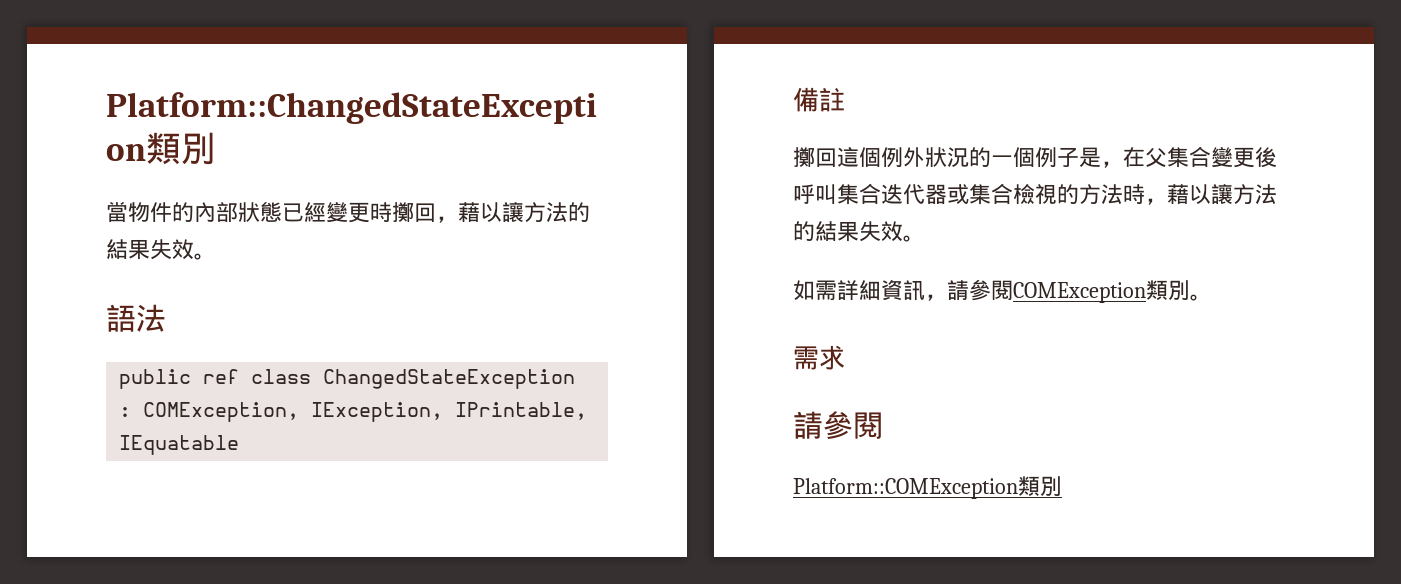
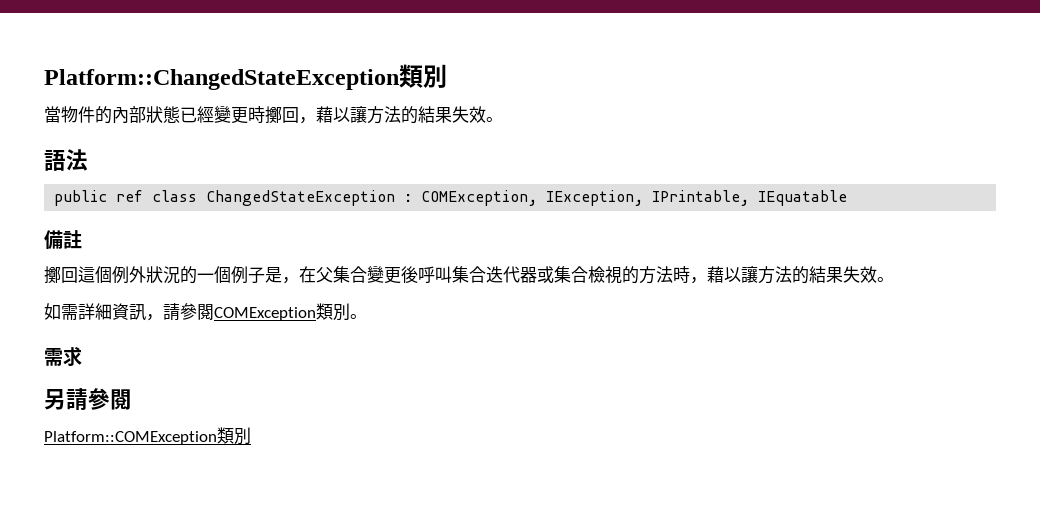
  需求
- 請參閱
+ 另請參閱

